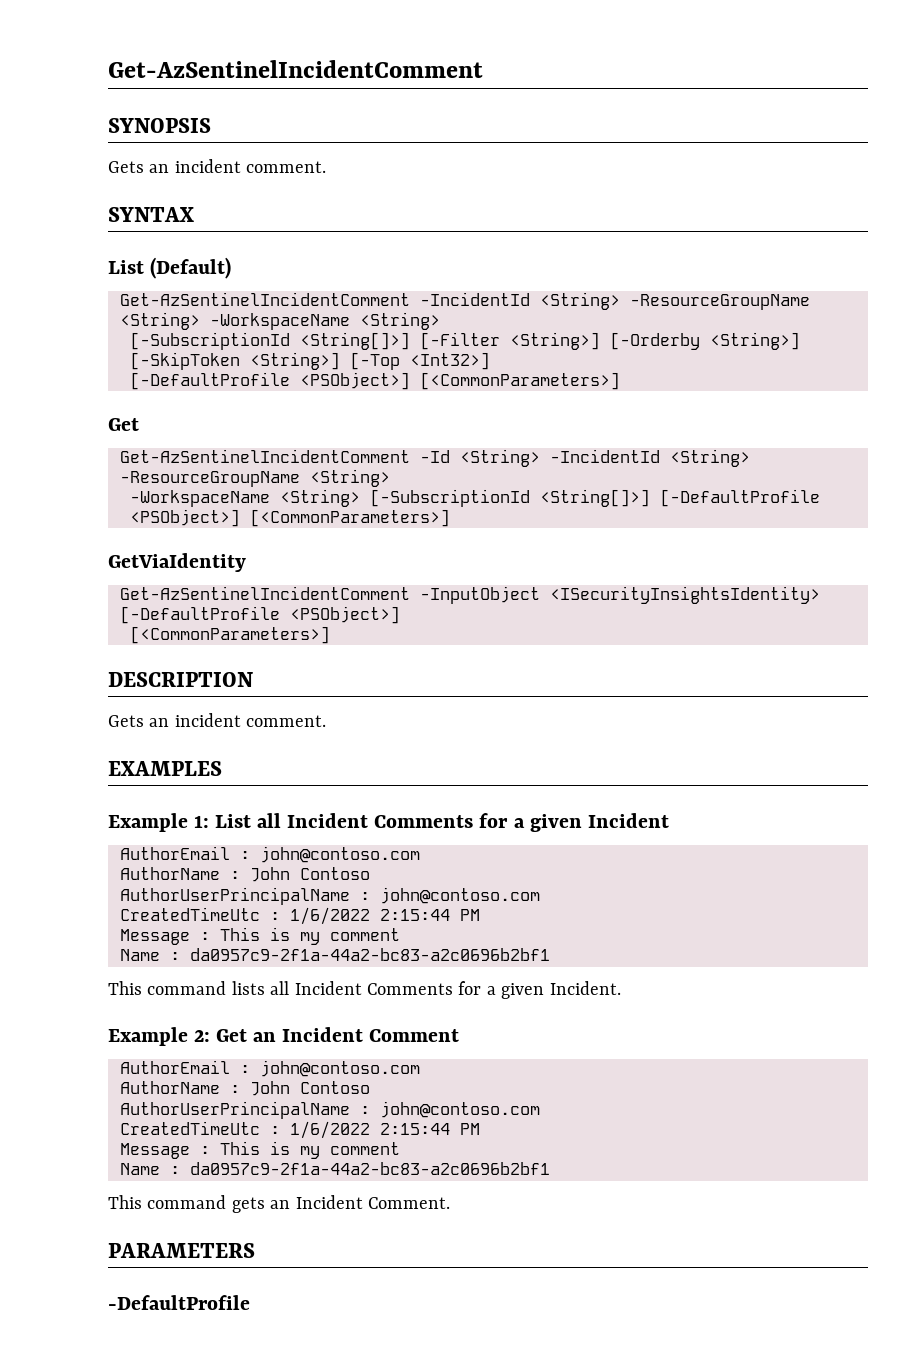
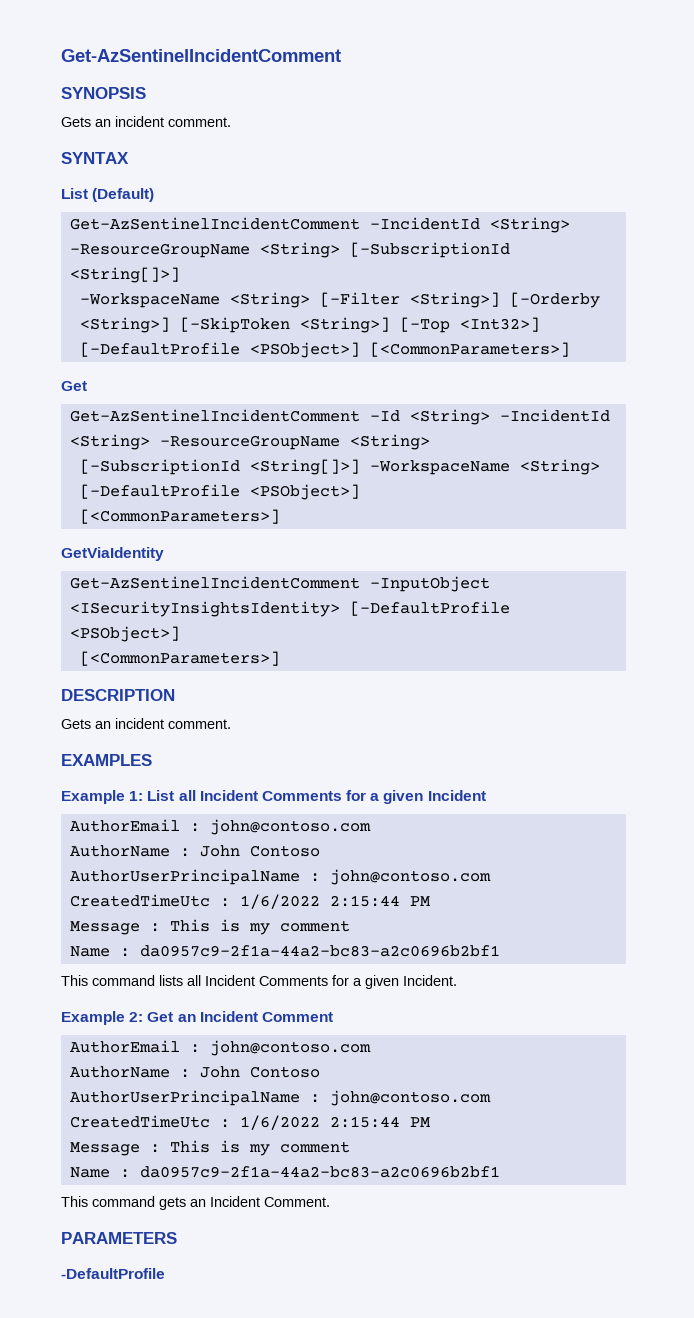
- Get-AzSentinelIncidentComment -IncidentId <String> -ResourceGroupName <String> -WorkspaceName <String>
- [-SubscriptionId <String[]>] [-Filter <String>] [-Orderby <String>] [-SkipToken <String>] [-Top <Int32>]
+ Get-AzSentinelIncidentComment -IncidentId <String> -ResourceGroupName <String> [-SubscriptionId <String[]>]
+ -WorkspaceName <String> [-Filter <String>] [-Orderby <String>] [-SkipToken <String>] [-Top <Int32>]
- -WorkspaceName <String> [-SubscriptionId <String[]>] [-DefaultProfile <PSObject>] [<CommonParameters>]
+ [-SubscriptionId <String[]>] -WorkspaceName <String> [-DefaultProfile <PSObject>]
+ [<CommonParameters>]

